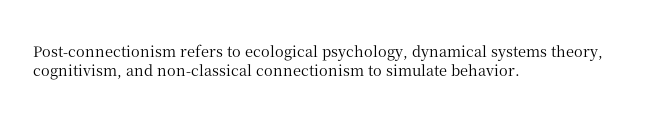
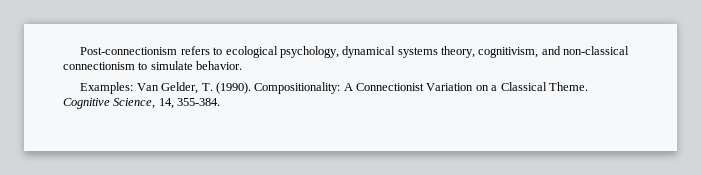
+ Examples: Van Gelder, T. (1990). Compositionality: A Connectionist Variation on a Classical Theme. Cognitive Science, 14, 355-384.

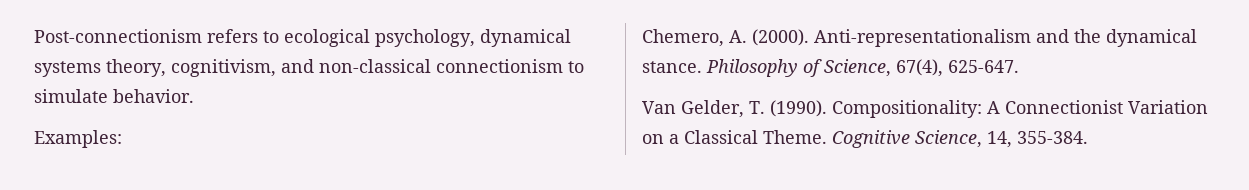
- Examples: Van Gelder, T. (1990).
+ Examples:
+ Chemero, A. (2000). Anti-representationalism and the dynamical stance. Philosophy of Science, 67(4), 625-647.
+ Van Gelder, T. (1990).

